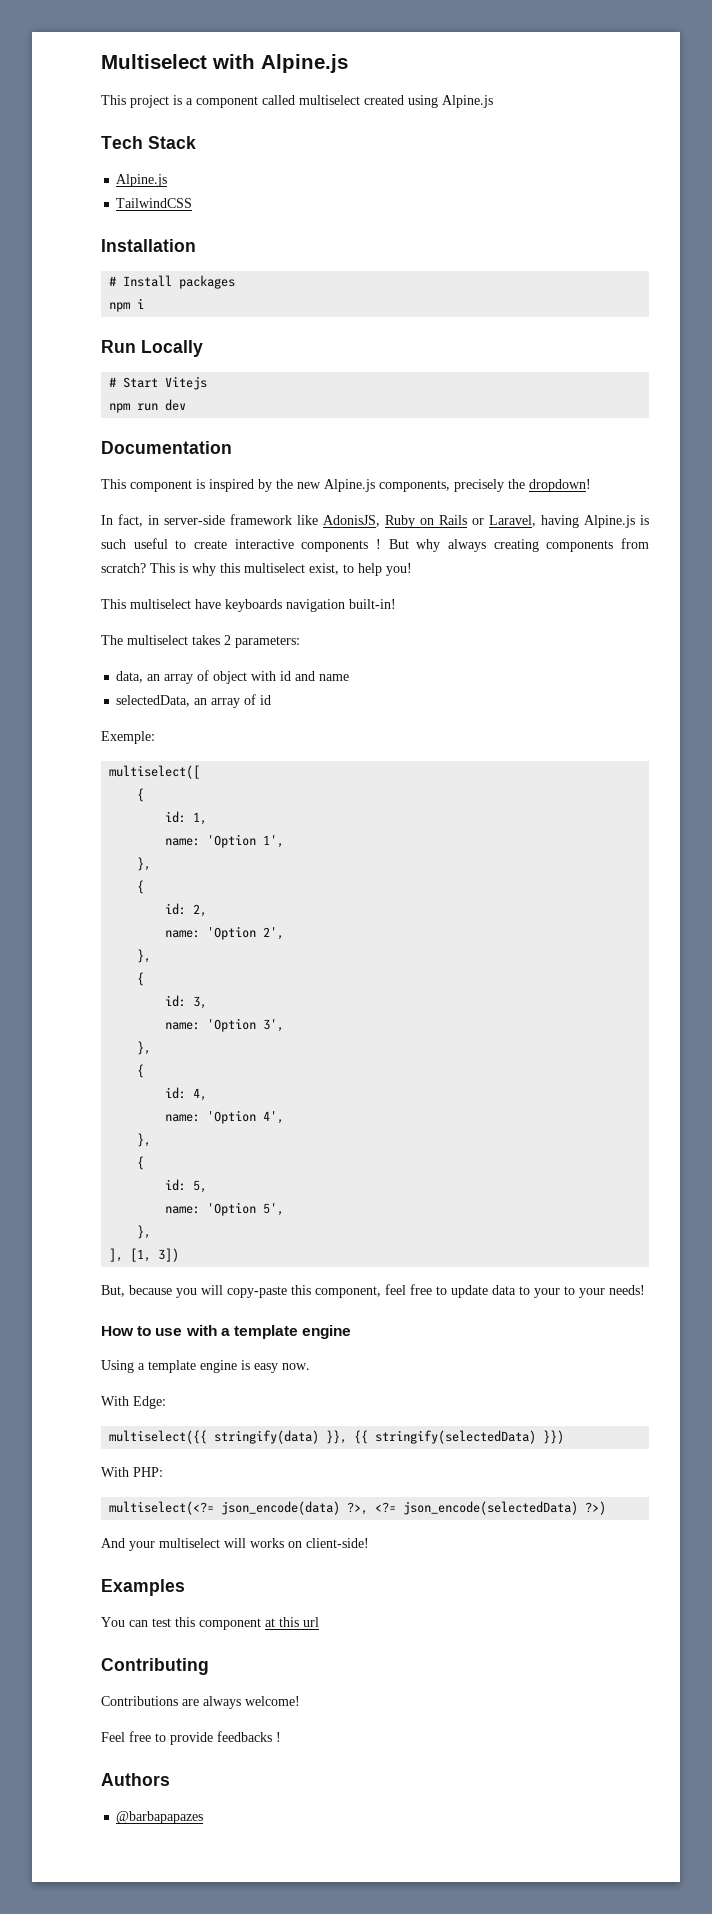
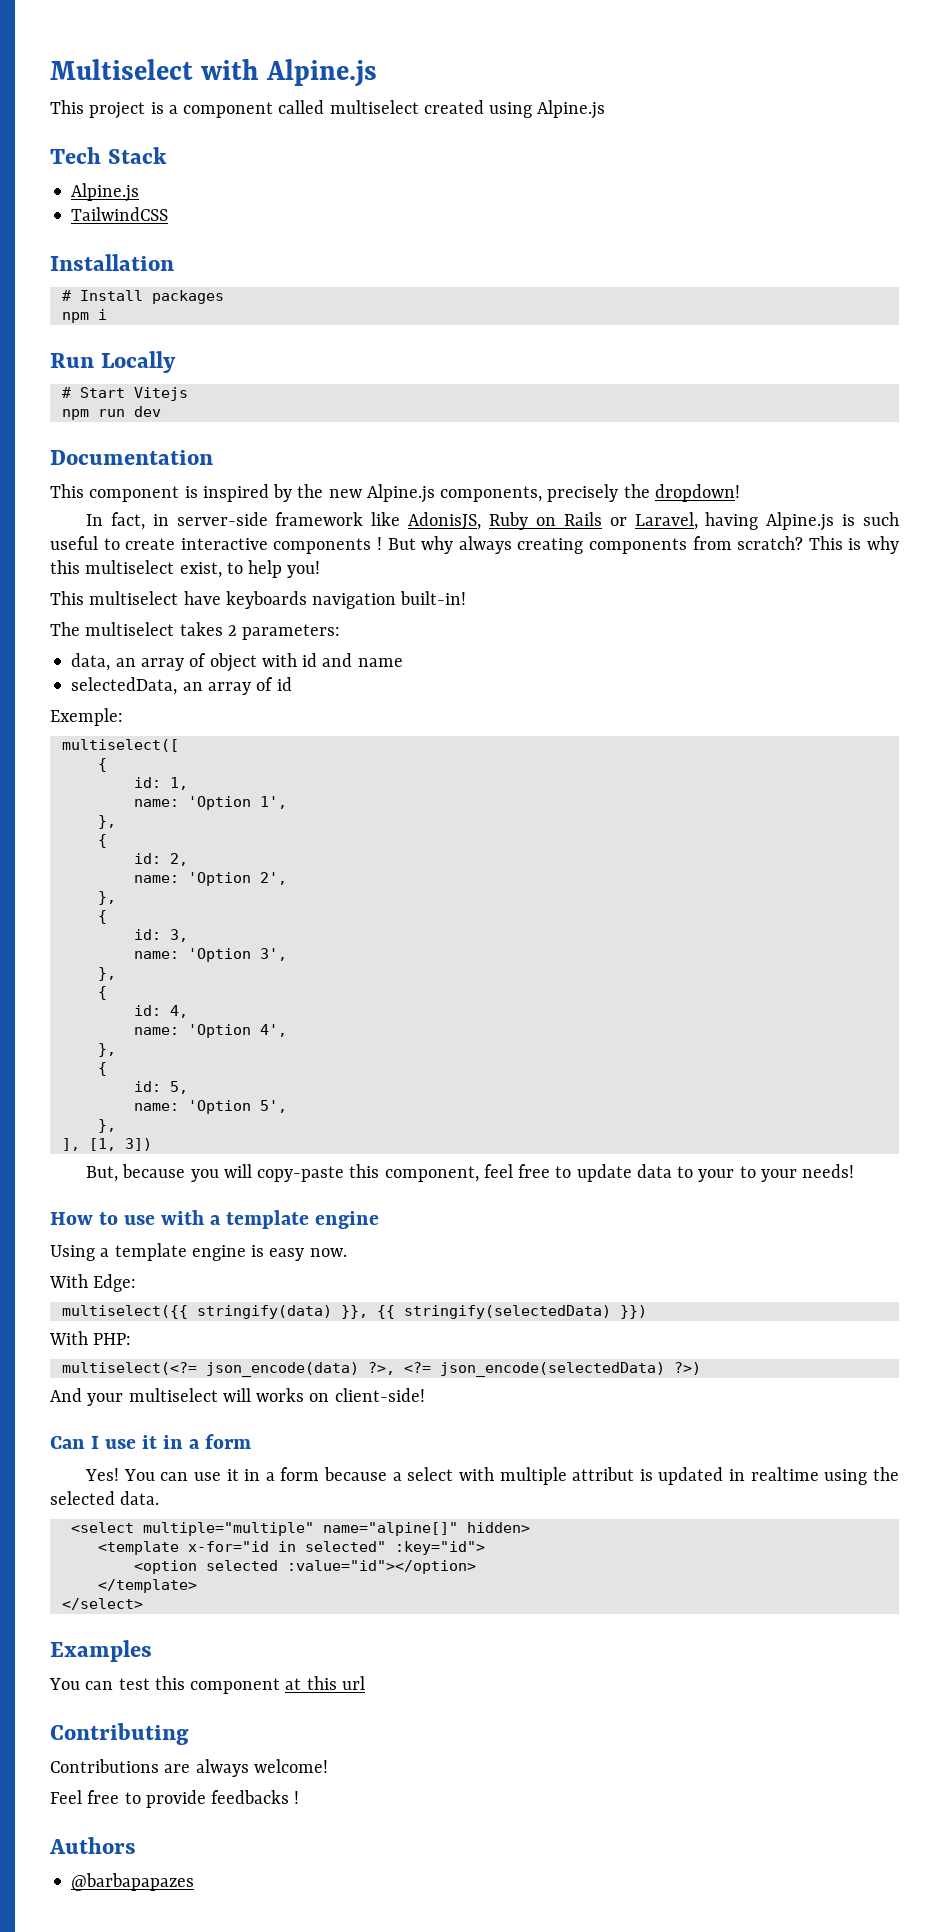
+ Can I use it in a form
+ Yes! You can use it in a form because a select with multiple attribut is updated in realtime using the selected data.
+ <select multiple="multiple" name="alpine[]" hidden>
+ <template x-for="id in selected" :key="id">
+ <option selected :value="id"></option>
+ </template>
+ </select>

